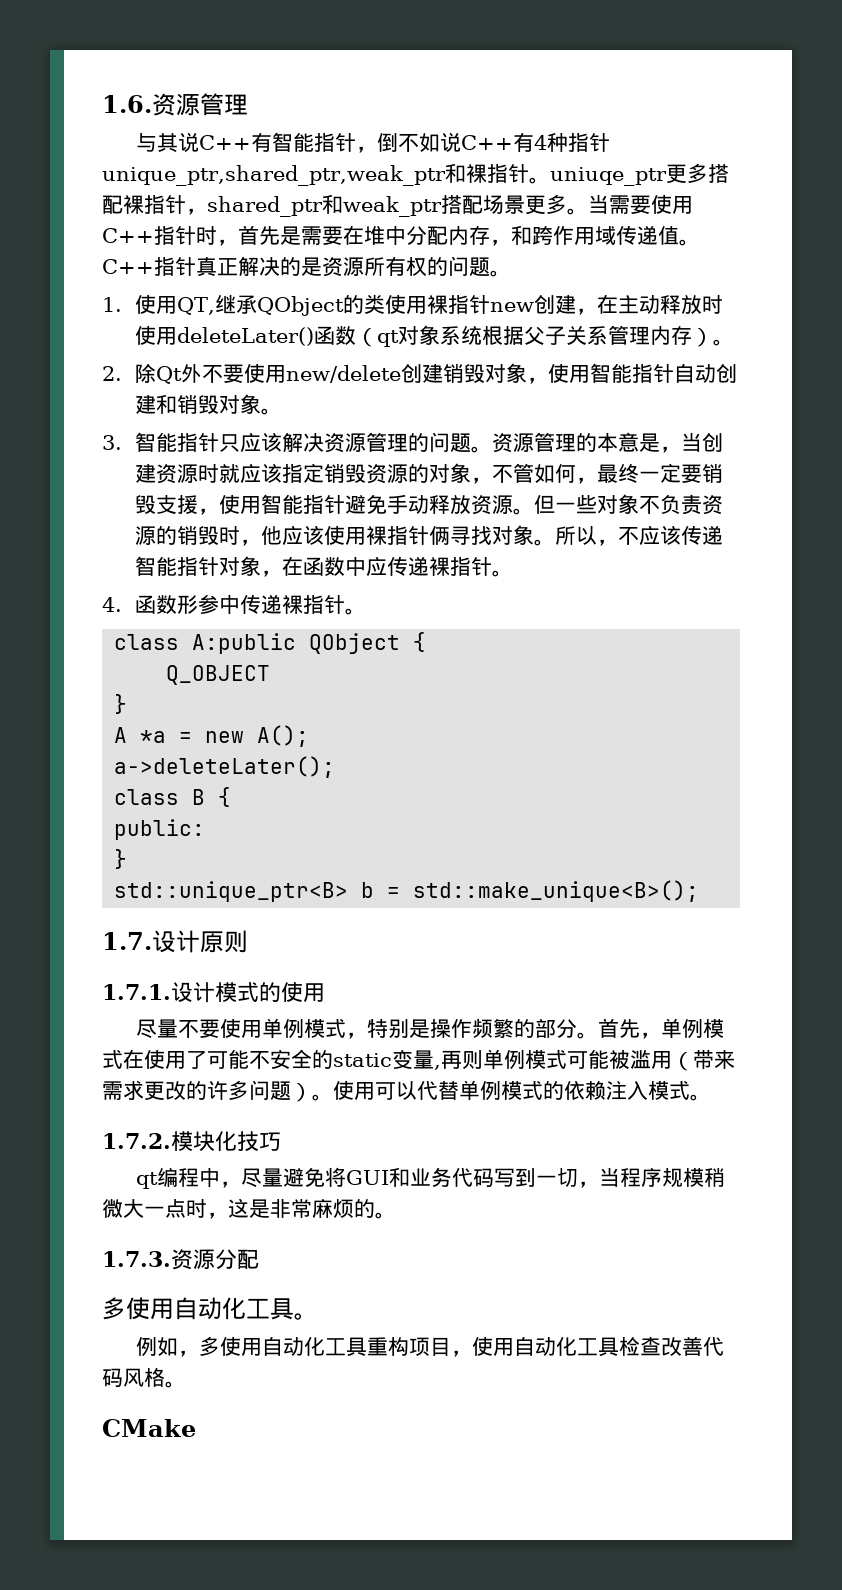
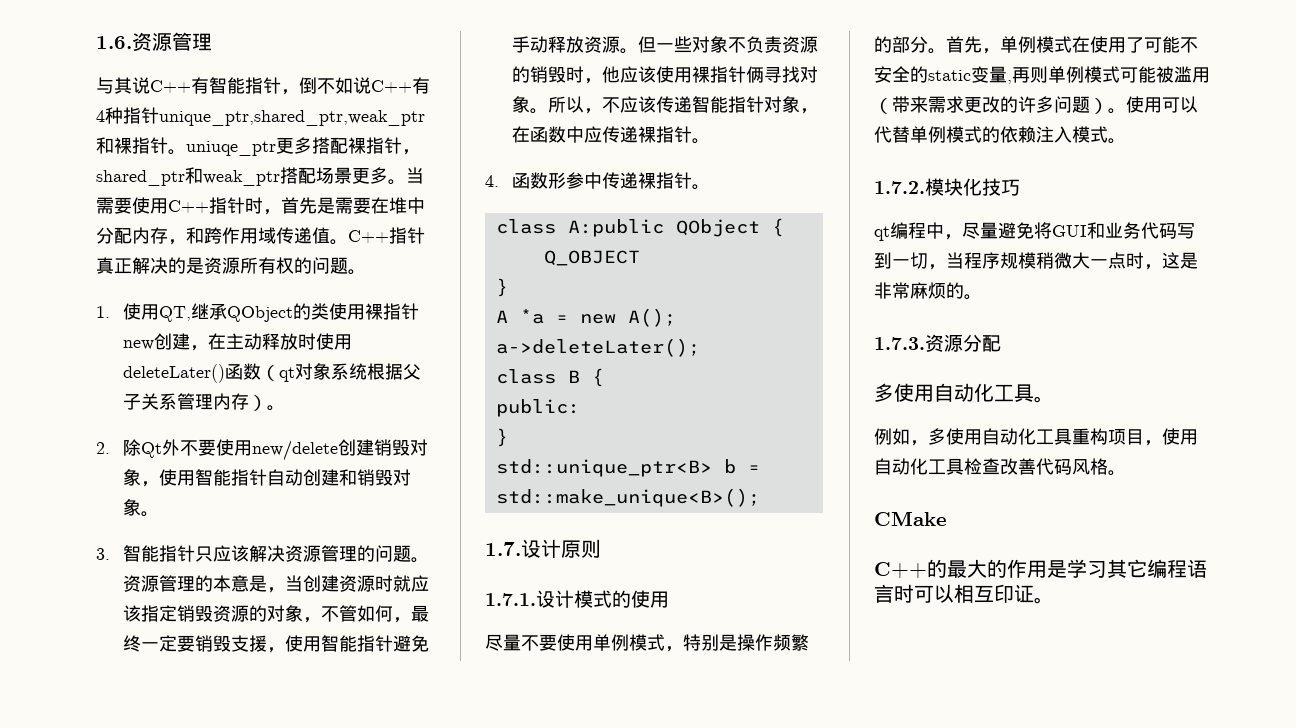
+ C++的最大的作用是学习其它编程语言时可以相互印证。

